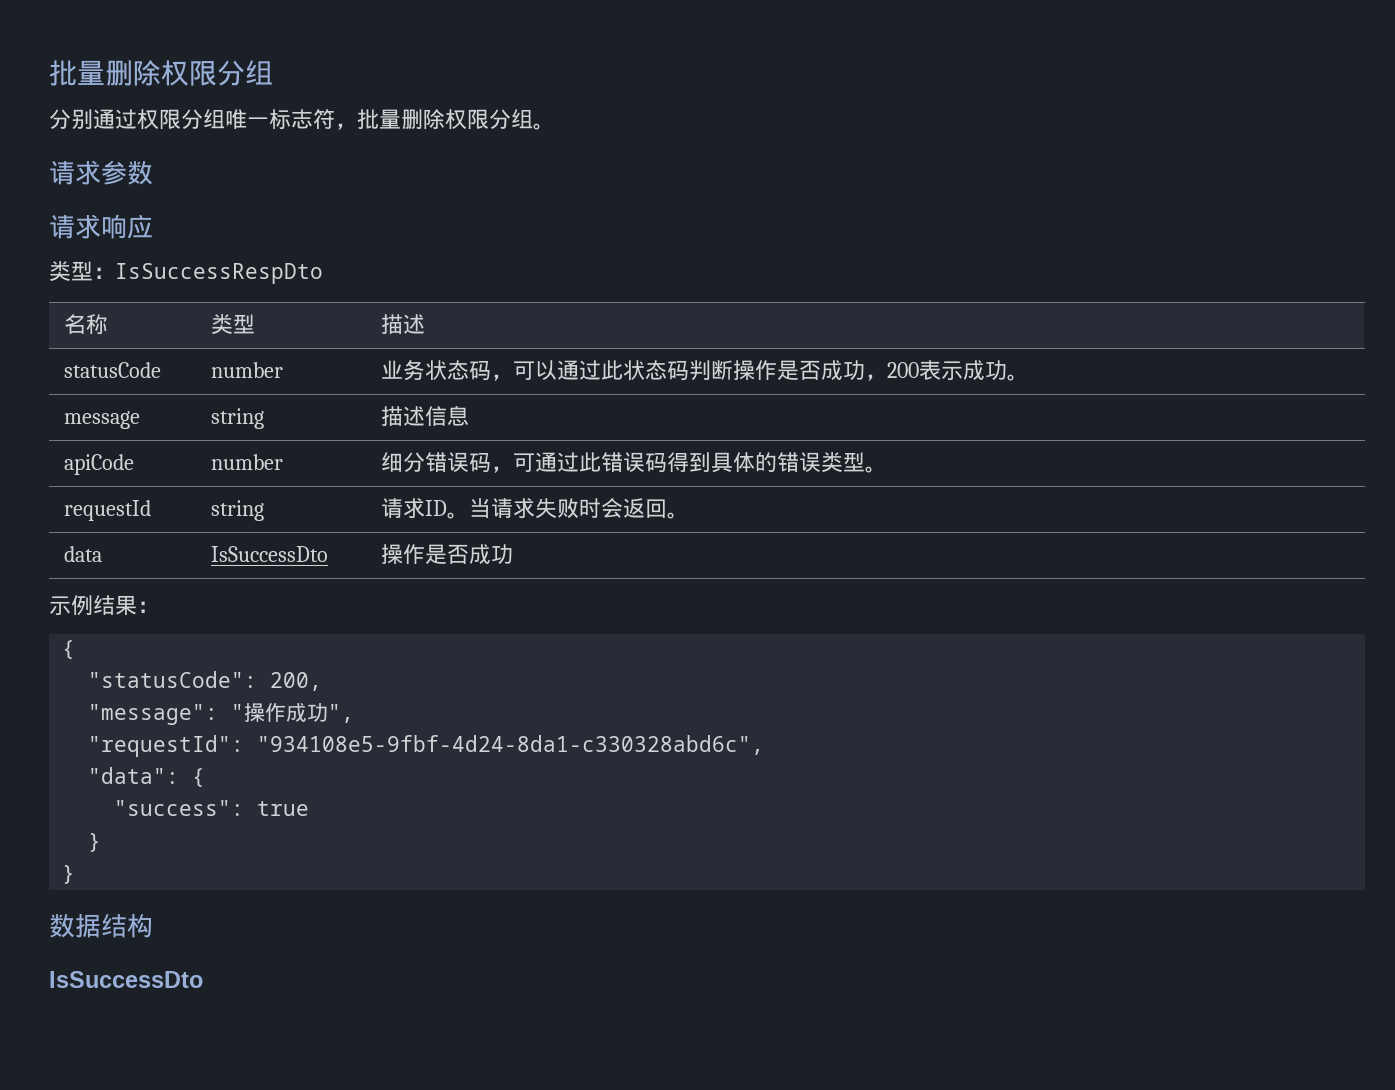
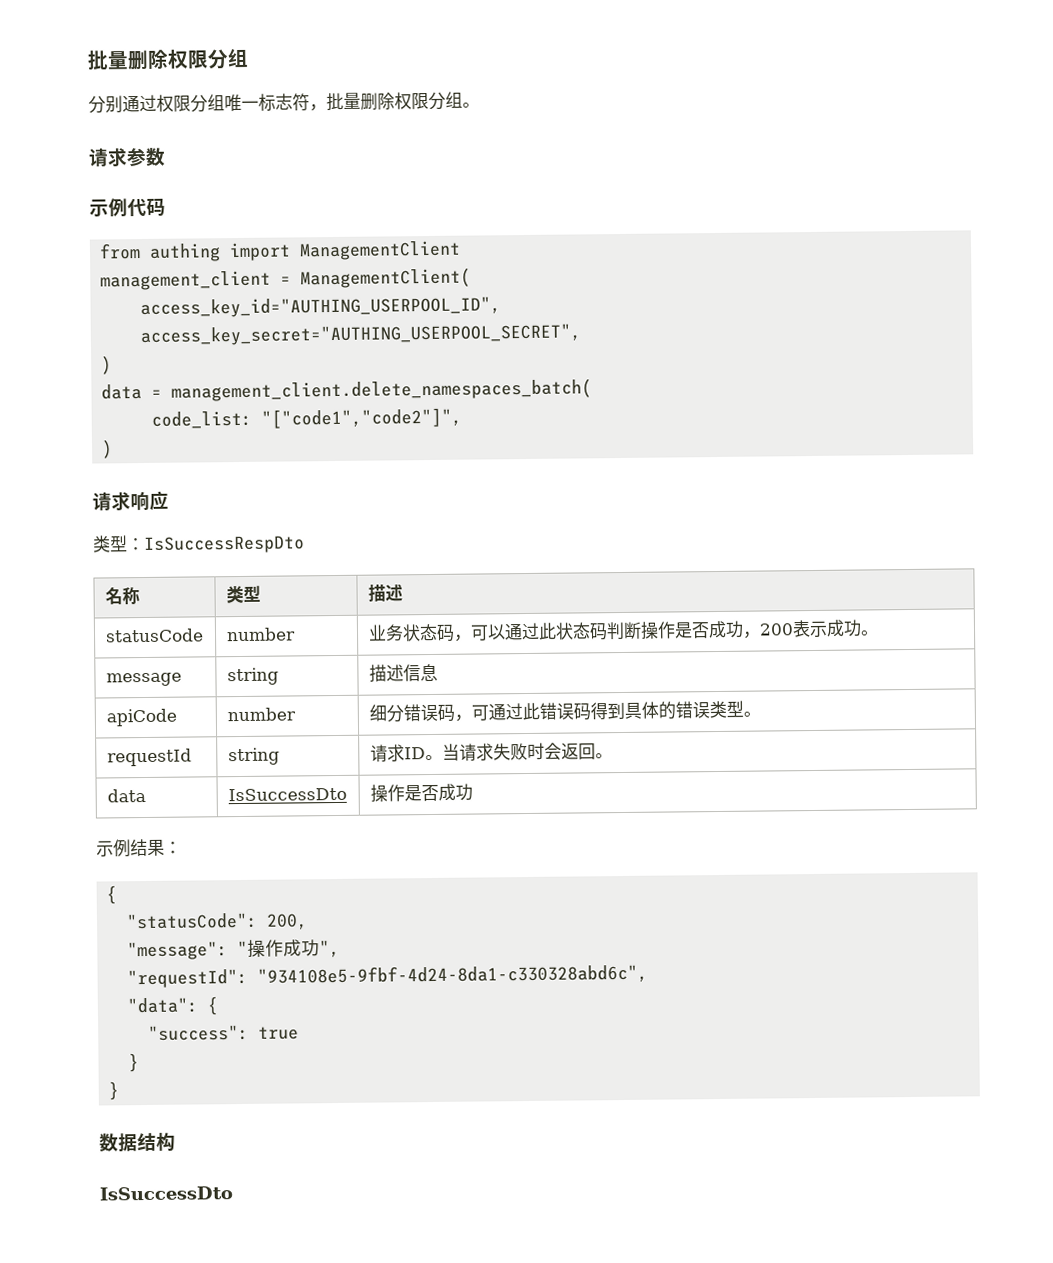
+ 示例代码
+ from authing import ManagementClient
+ management_client = ManagementClient(
+ access_key_id="AUTHING_USERPOOL_ID",
+ access_key_secret="AUTHING_USERPOOL_SECRET",
+ )
+ data = management_client.delete_namespaces_batch(
+ code_list: "["code1","code2"]",
+ )

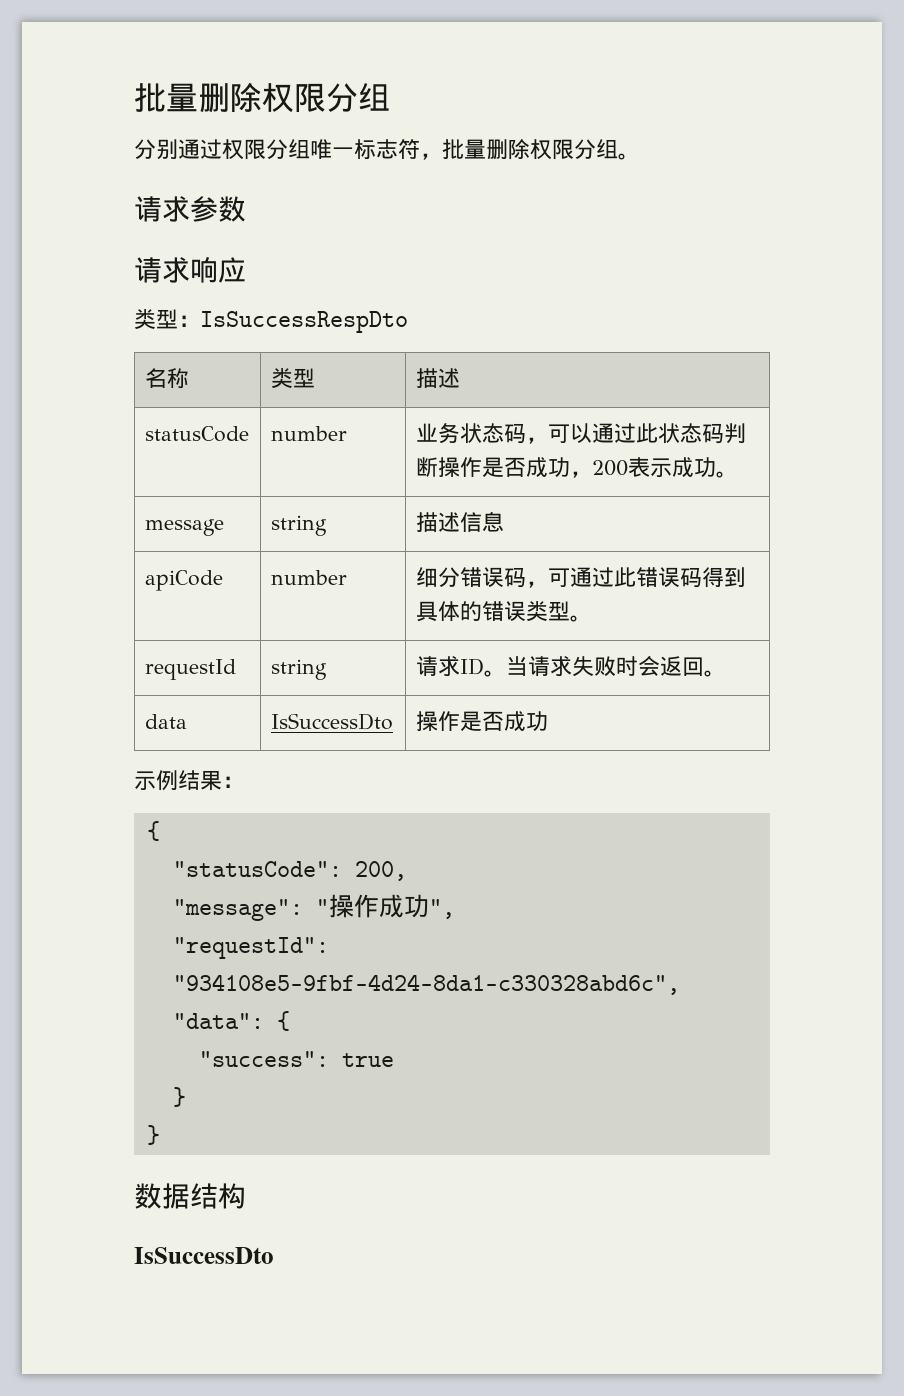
- 示例代码
- from authing import ManagementClient
- management_client = ManagementClient(
- access_key_id="AUTHING_USERPOOL_ID",
- access_key_secret="AUTHING_USERPOOL_SECRET",
- )
- data = management_client.delete_namespaces_batch(
- code_list: "["code1","code2"]",
- )

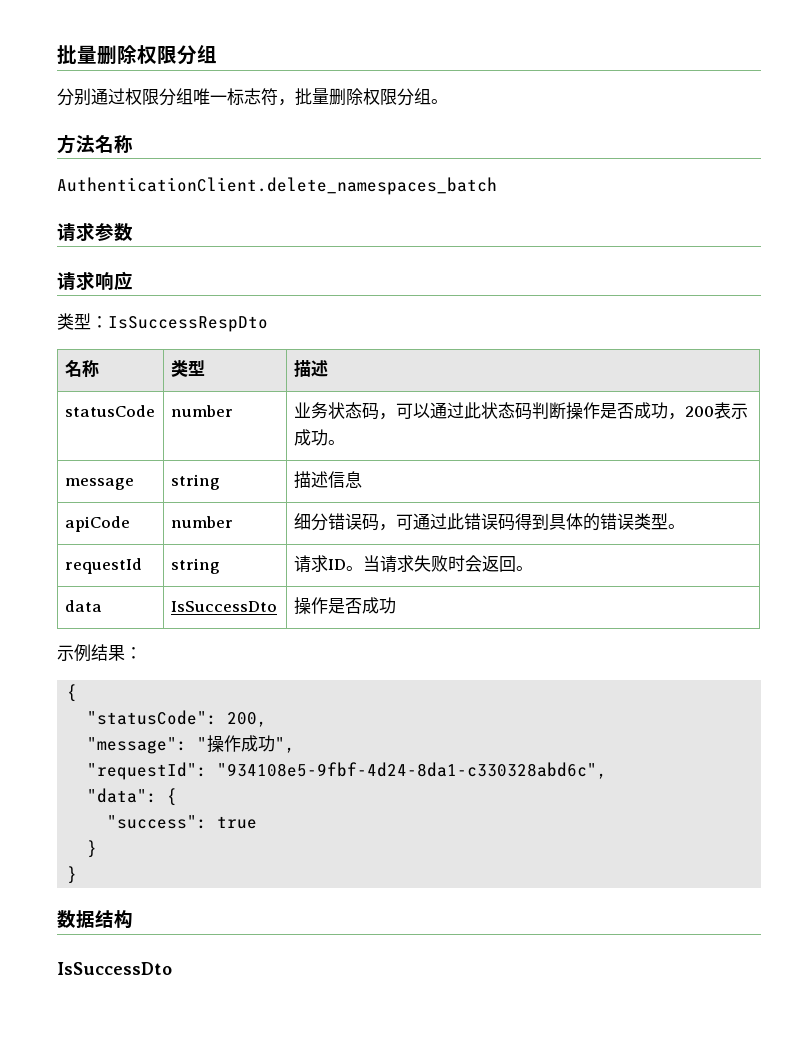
+ 方法名称
+ AuthenticationClient.delete_namespaces_batch

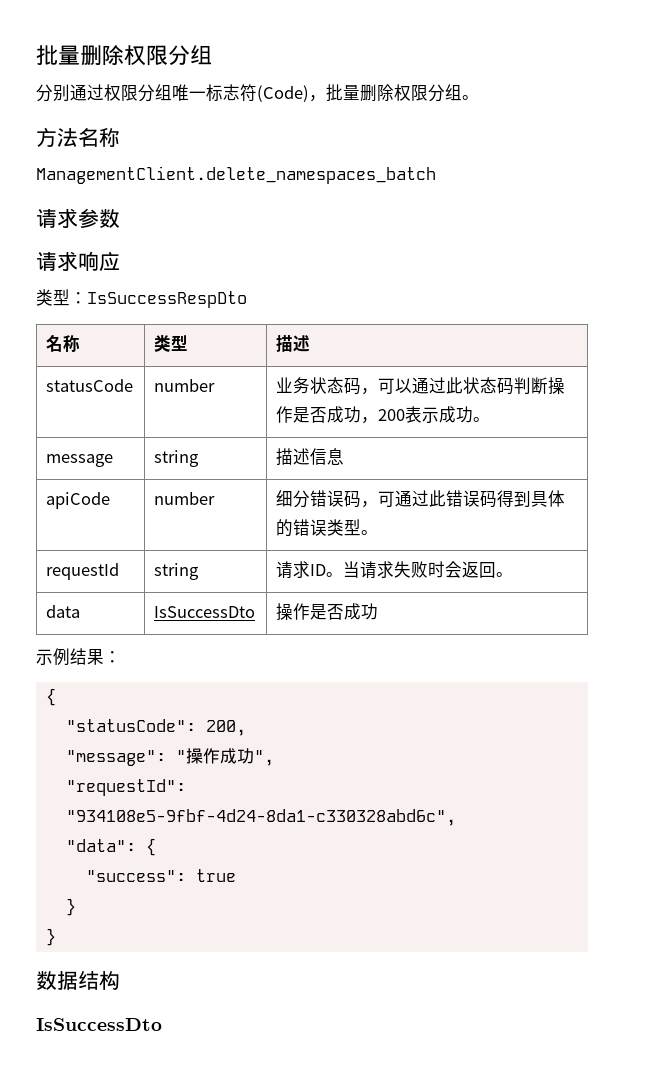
- 分别通过权限分组唯一标志符，批量删除权限分组。
+ 分别通过权限分组唯一标志符(Code)，批量删除权限分组。
- AuthenticationClient.delete_namespaces_batch
+ ManagementClient.delete_namespaces_batch

